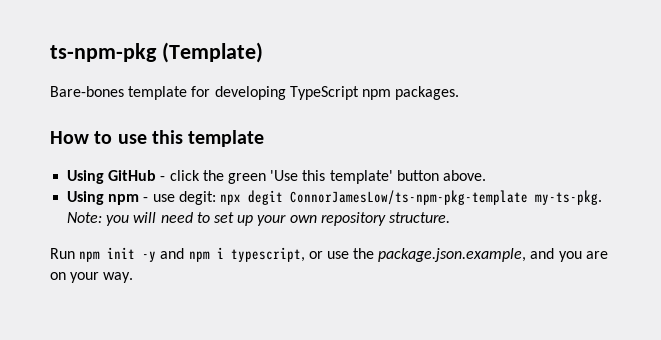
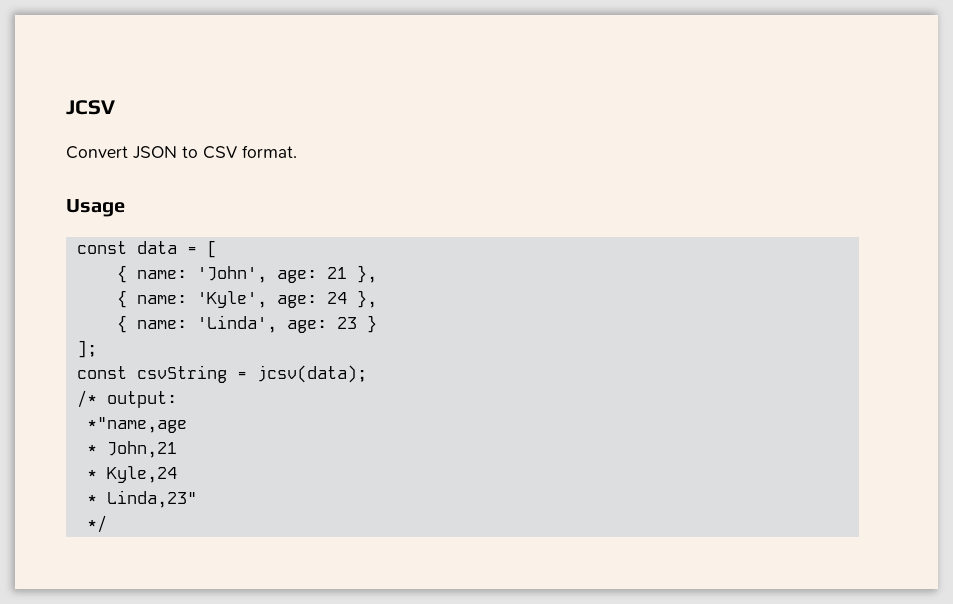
- ts-npm-pkg (Template)
- Bare-bones template for developing TypeScript npm packages.
- How to use this template
- Using GitHub - click the green 'Use this template' button above.
- Using npm - use degit: npx degit ConnorJamesLow/ts-npm-pkg-template my-ts-pkg. Note: you will need to set up your own repository structure.
- Run npm init -y and npm i typescript, or use the package.json.example, and you are on your way.
+ JCSV
+ Convert JSON to CSV format.
+ Usage
+ const data = [
+ { name: 'John', age: 21 },
+ { name: 'Kyle', age: 24 },
+ { name: 'Linda', age: 23 }
+ ];
+ const csvString = jcsv(data);
+ /* output:
+ *"name,age
+ * John,21
+ * Kyle,24
+ * Linda,23"
+ */

